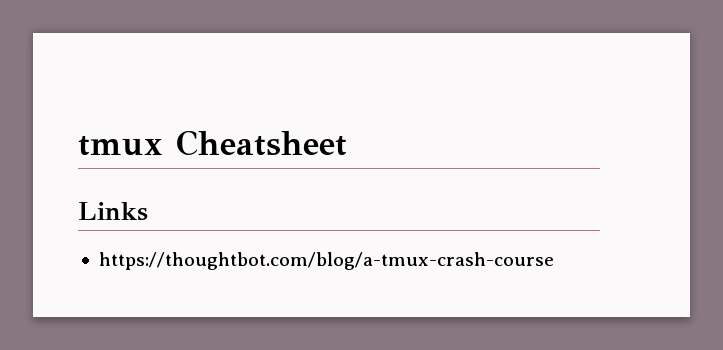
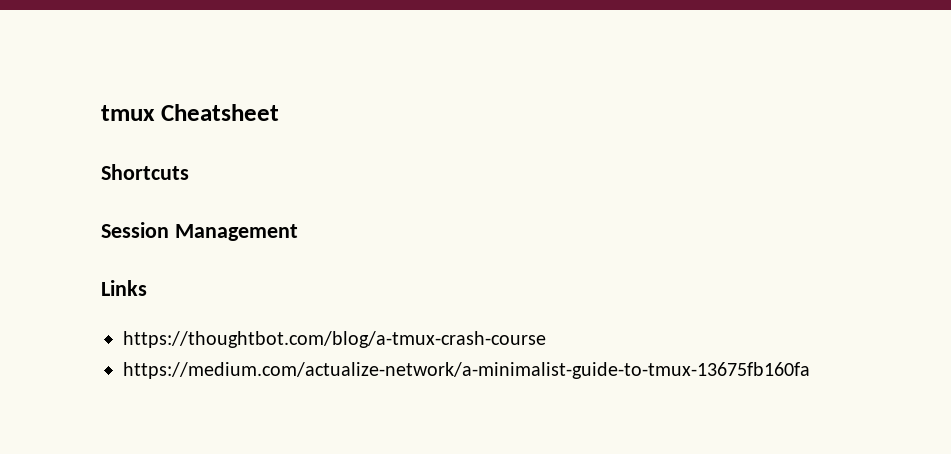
+ Shortcuts
+ Session Management
+ https://medium.com/actualize-network/a-minimalist-guide-to-tmux-13675fb160fa

